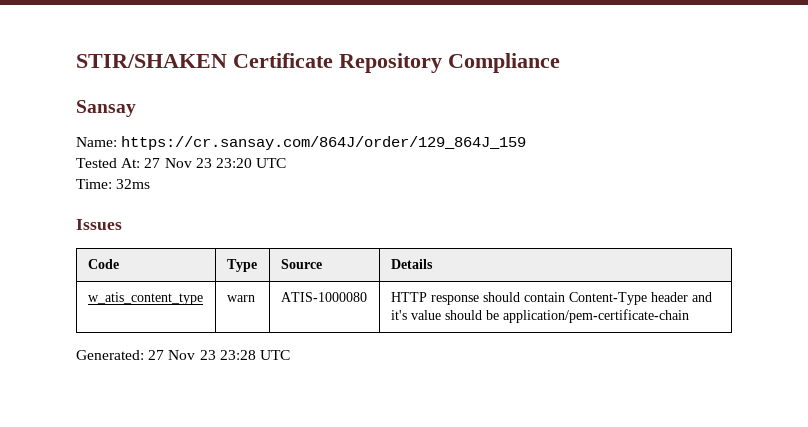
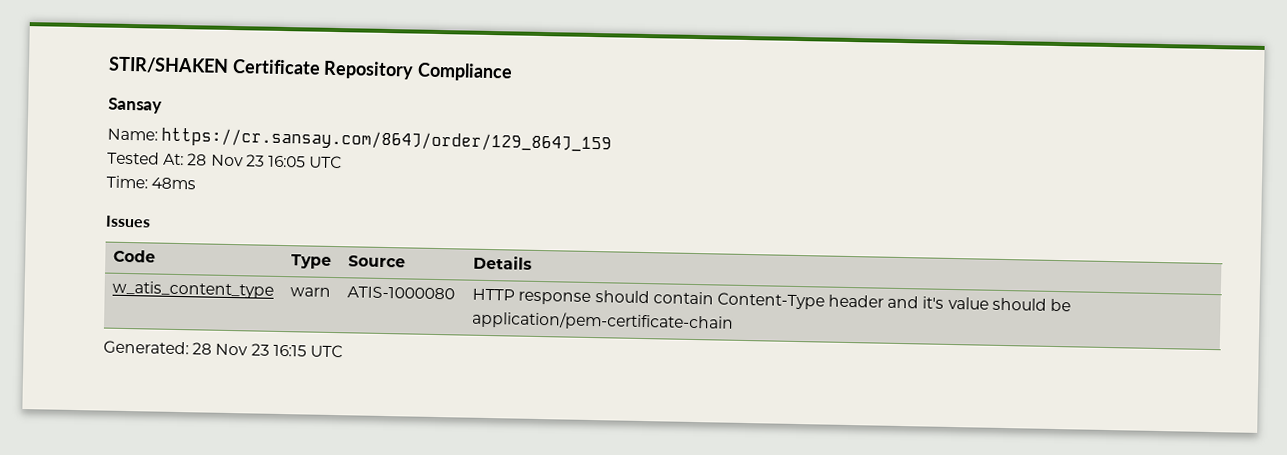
- Tested At: 27 Nov 23 23:20 UTC
+ Tested At: 28 Nov 23 16:05 UTC
- Time: 32ms
+ Time: 48ms
- Generated: 27 Nov 23 23:28 UTC
+ Generated: 28 Nov 23 16:15 UTC

